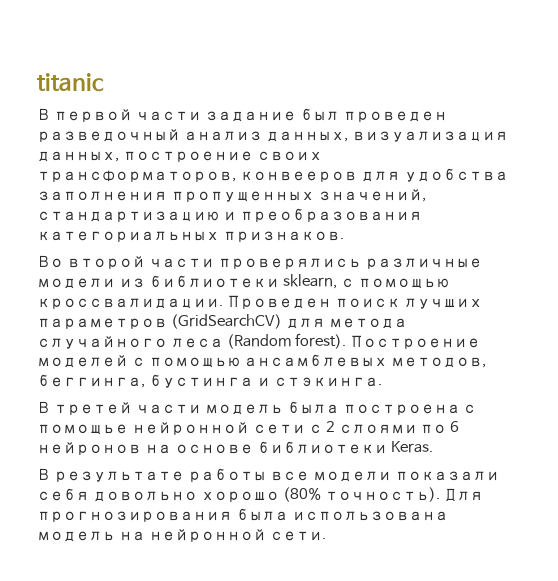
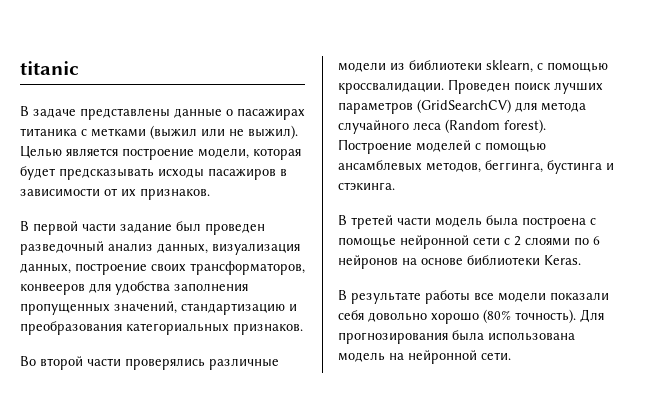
+ В задаче представлены данные о пасажирах титаника с метками (выжил или не выжил). Целью является построение модели, которая будет предсказывать исходы пасажиров в зависимости от их признаков.

